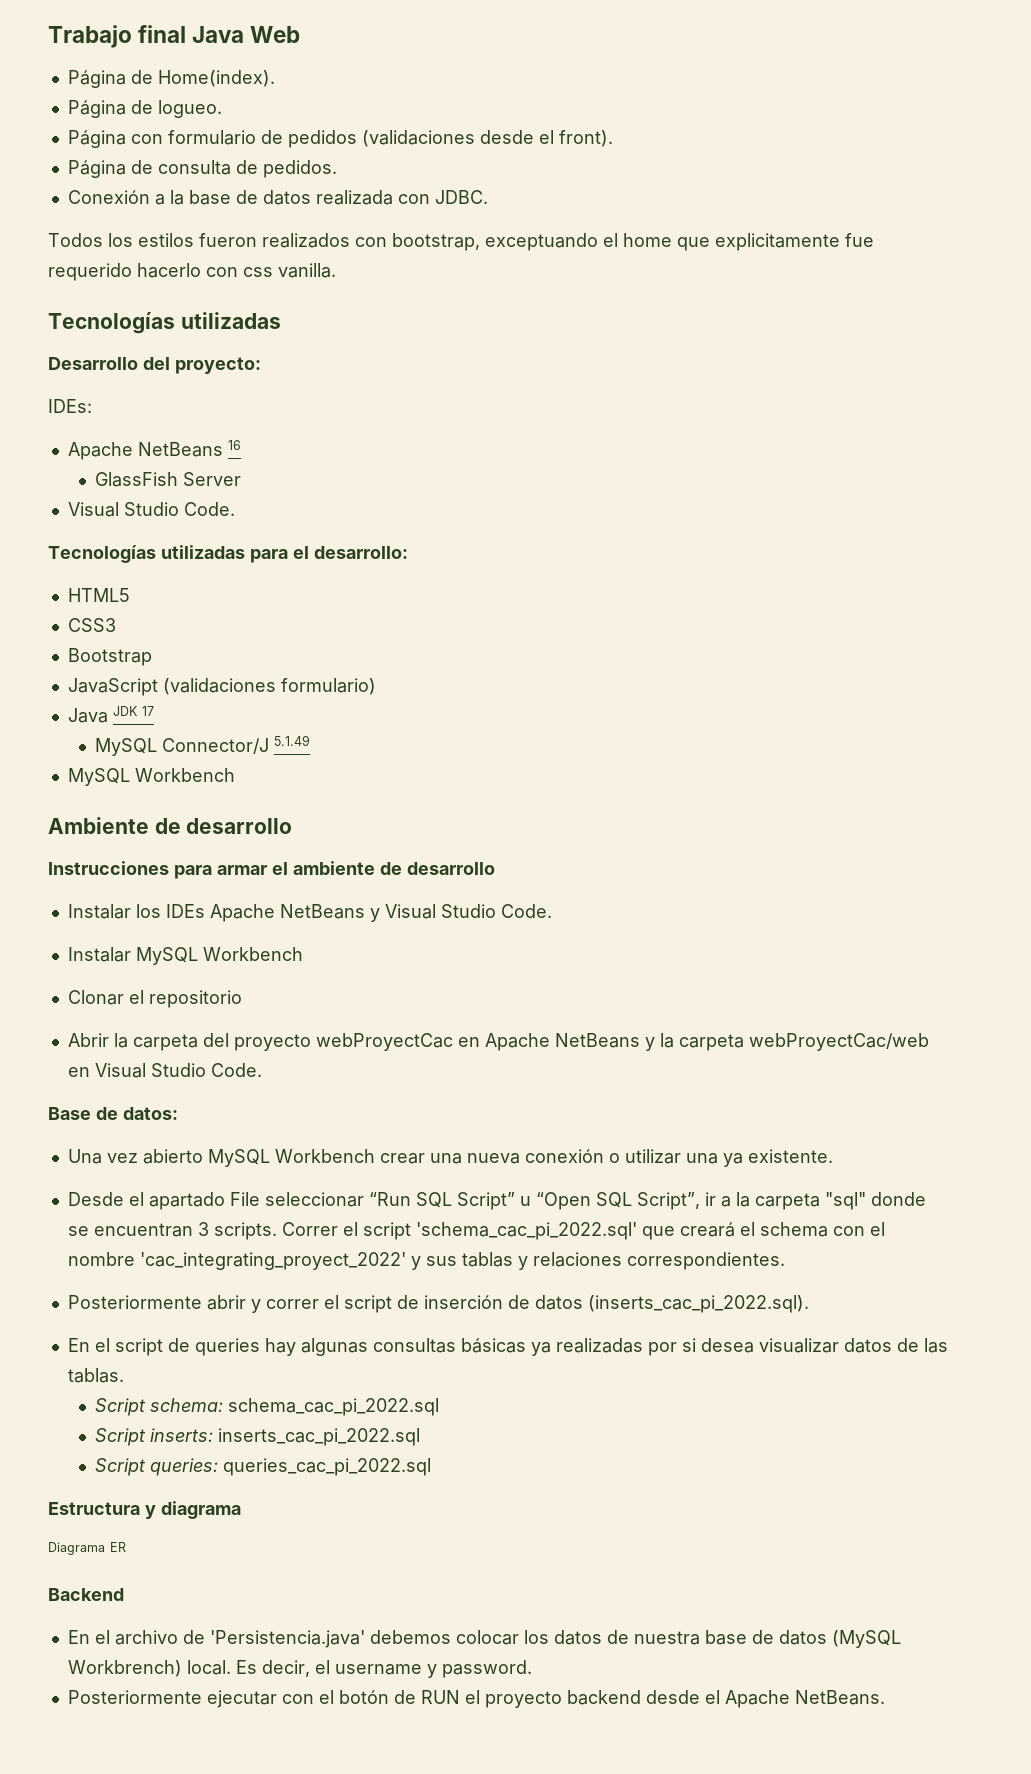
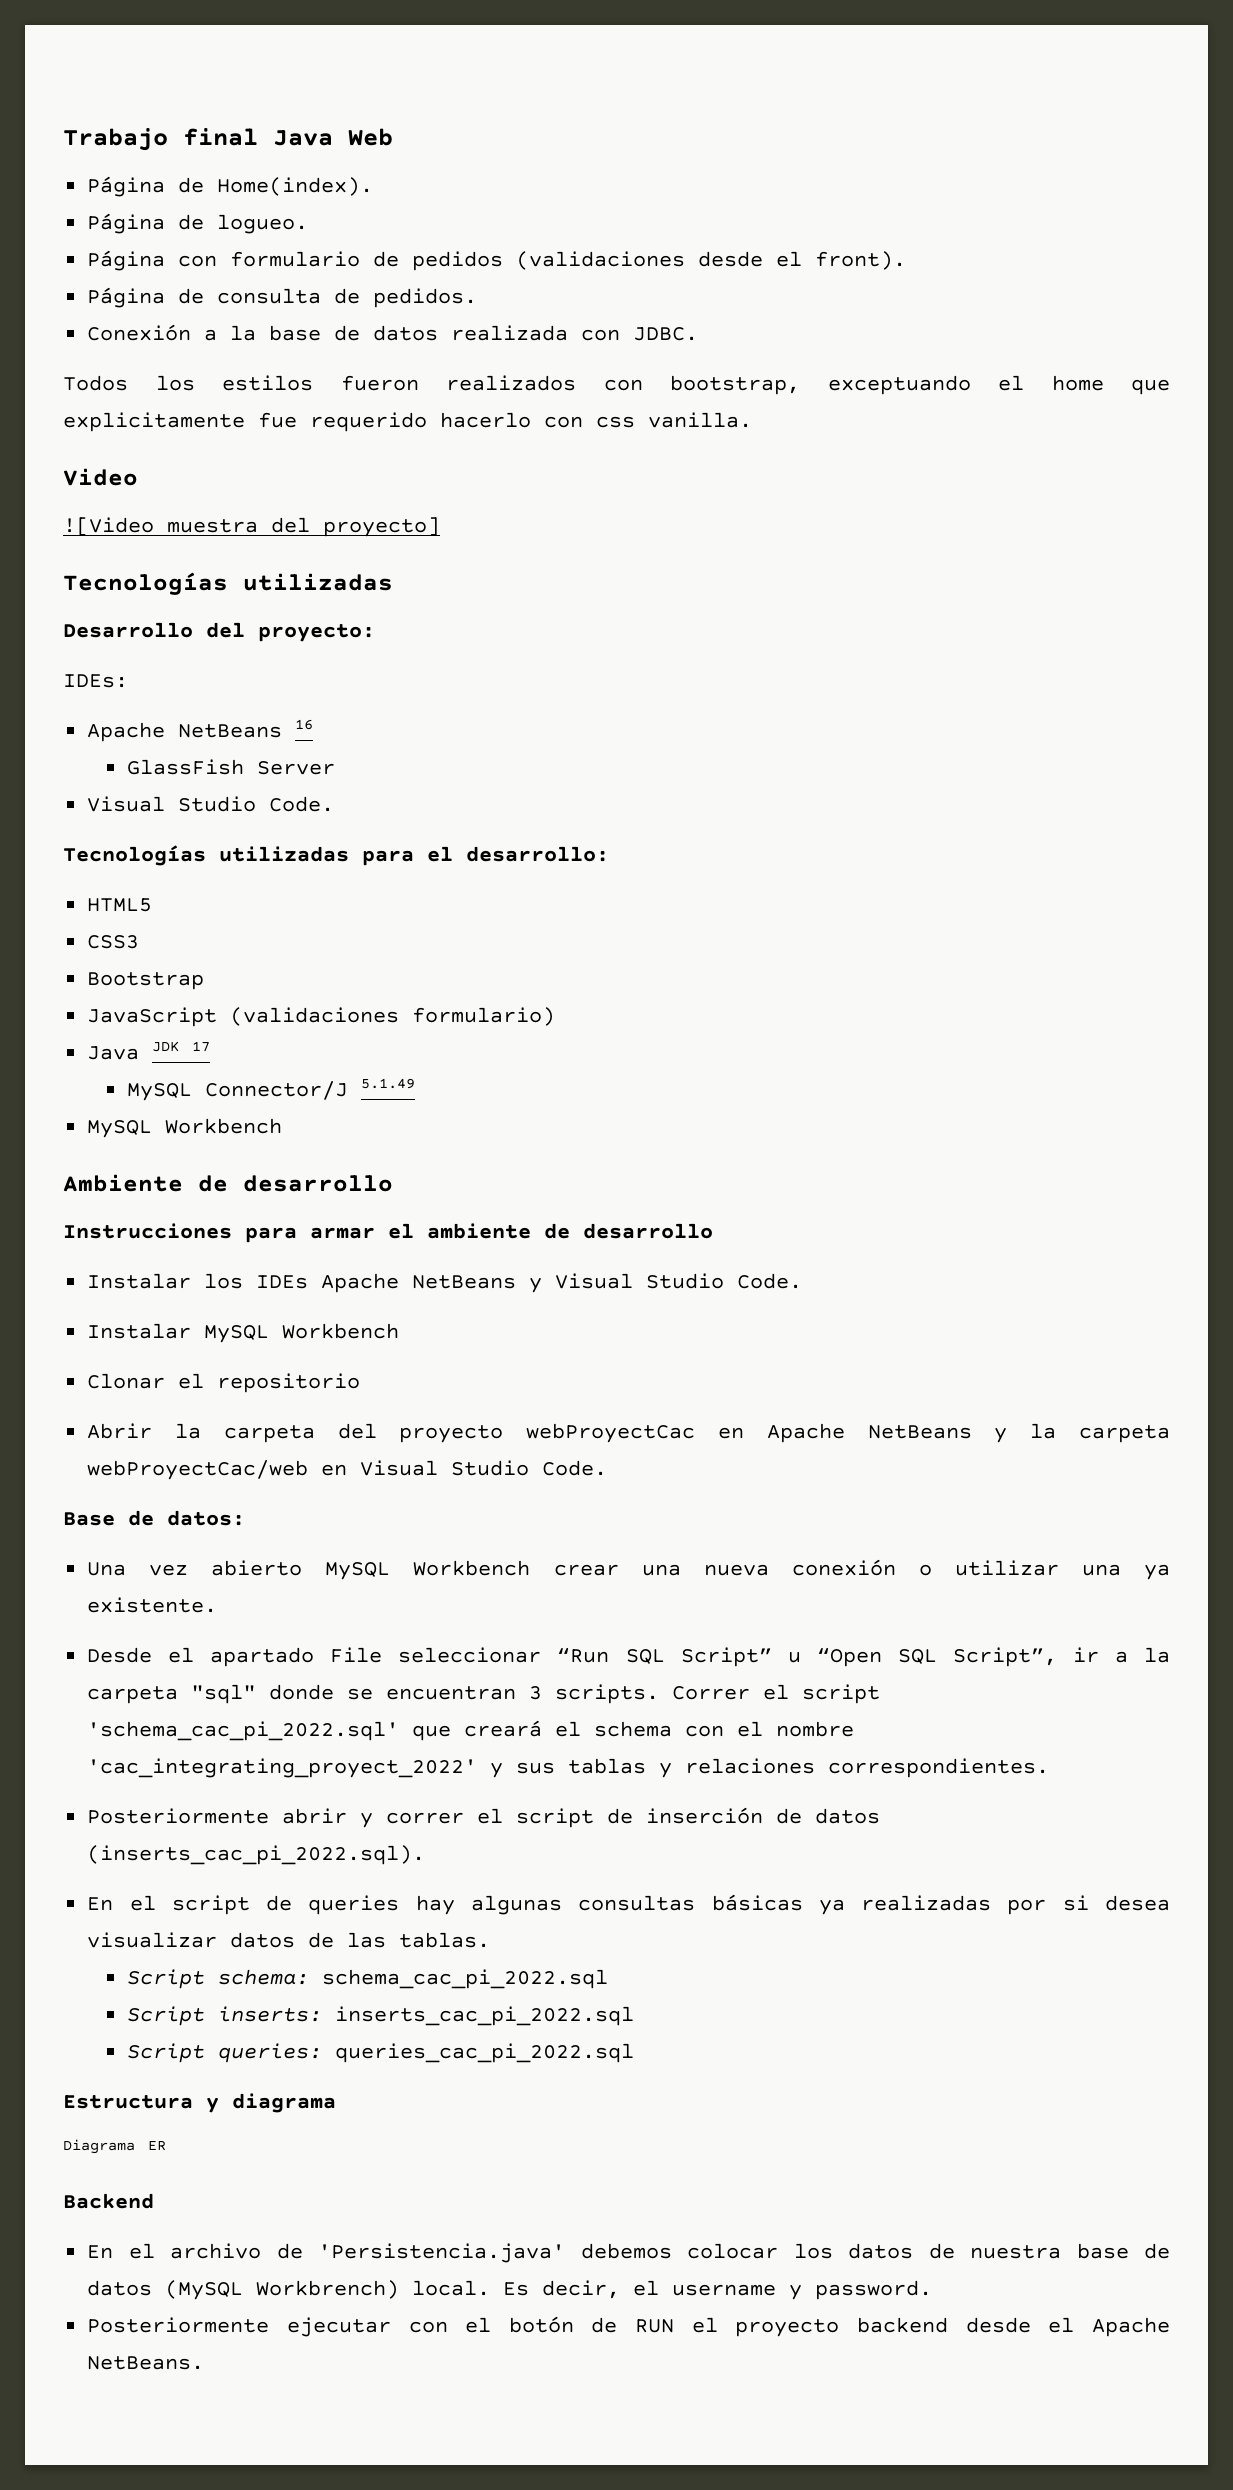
+ Video
+ ![Video muestra del proyecto]

